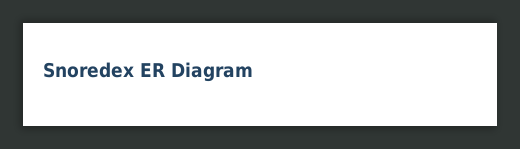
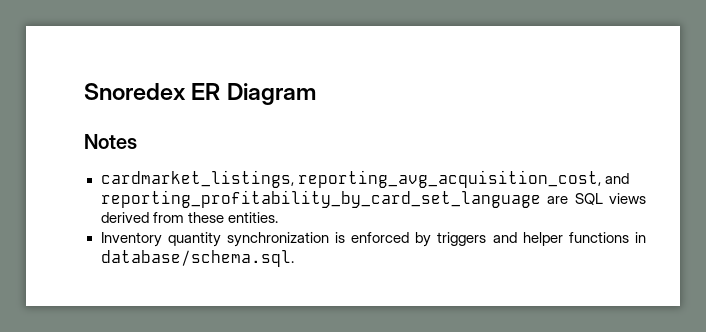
+ Notes
+ cardmarket_listings, reporting_avg_acquisition_cost, and reporting_profitability_by_card_set_language are SQL views derived from these entities.
+ Inventory quantity synchronization is enforced by triggers and helper functions in database/schema.sql.

